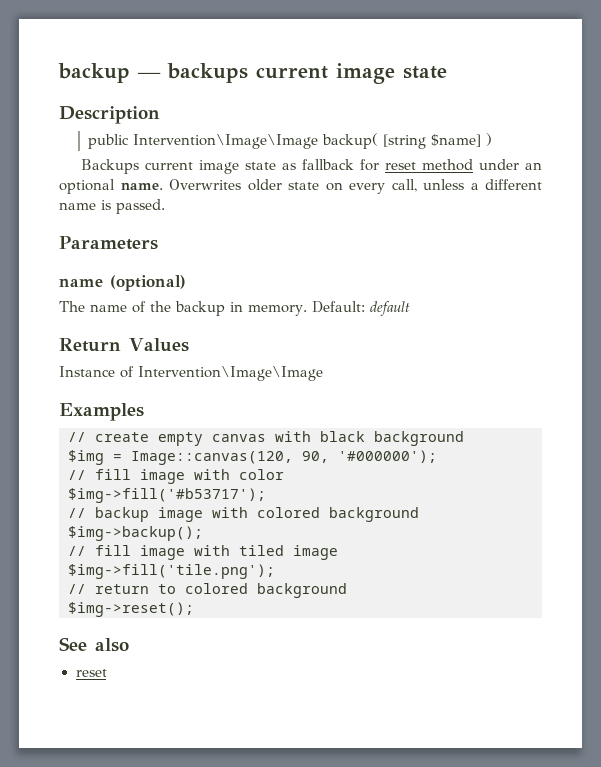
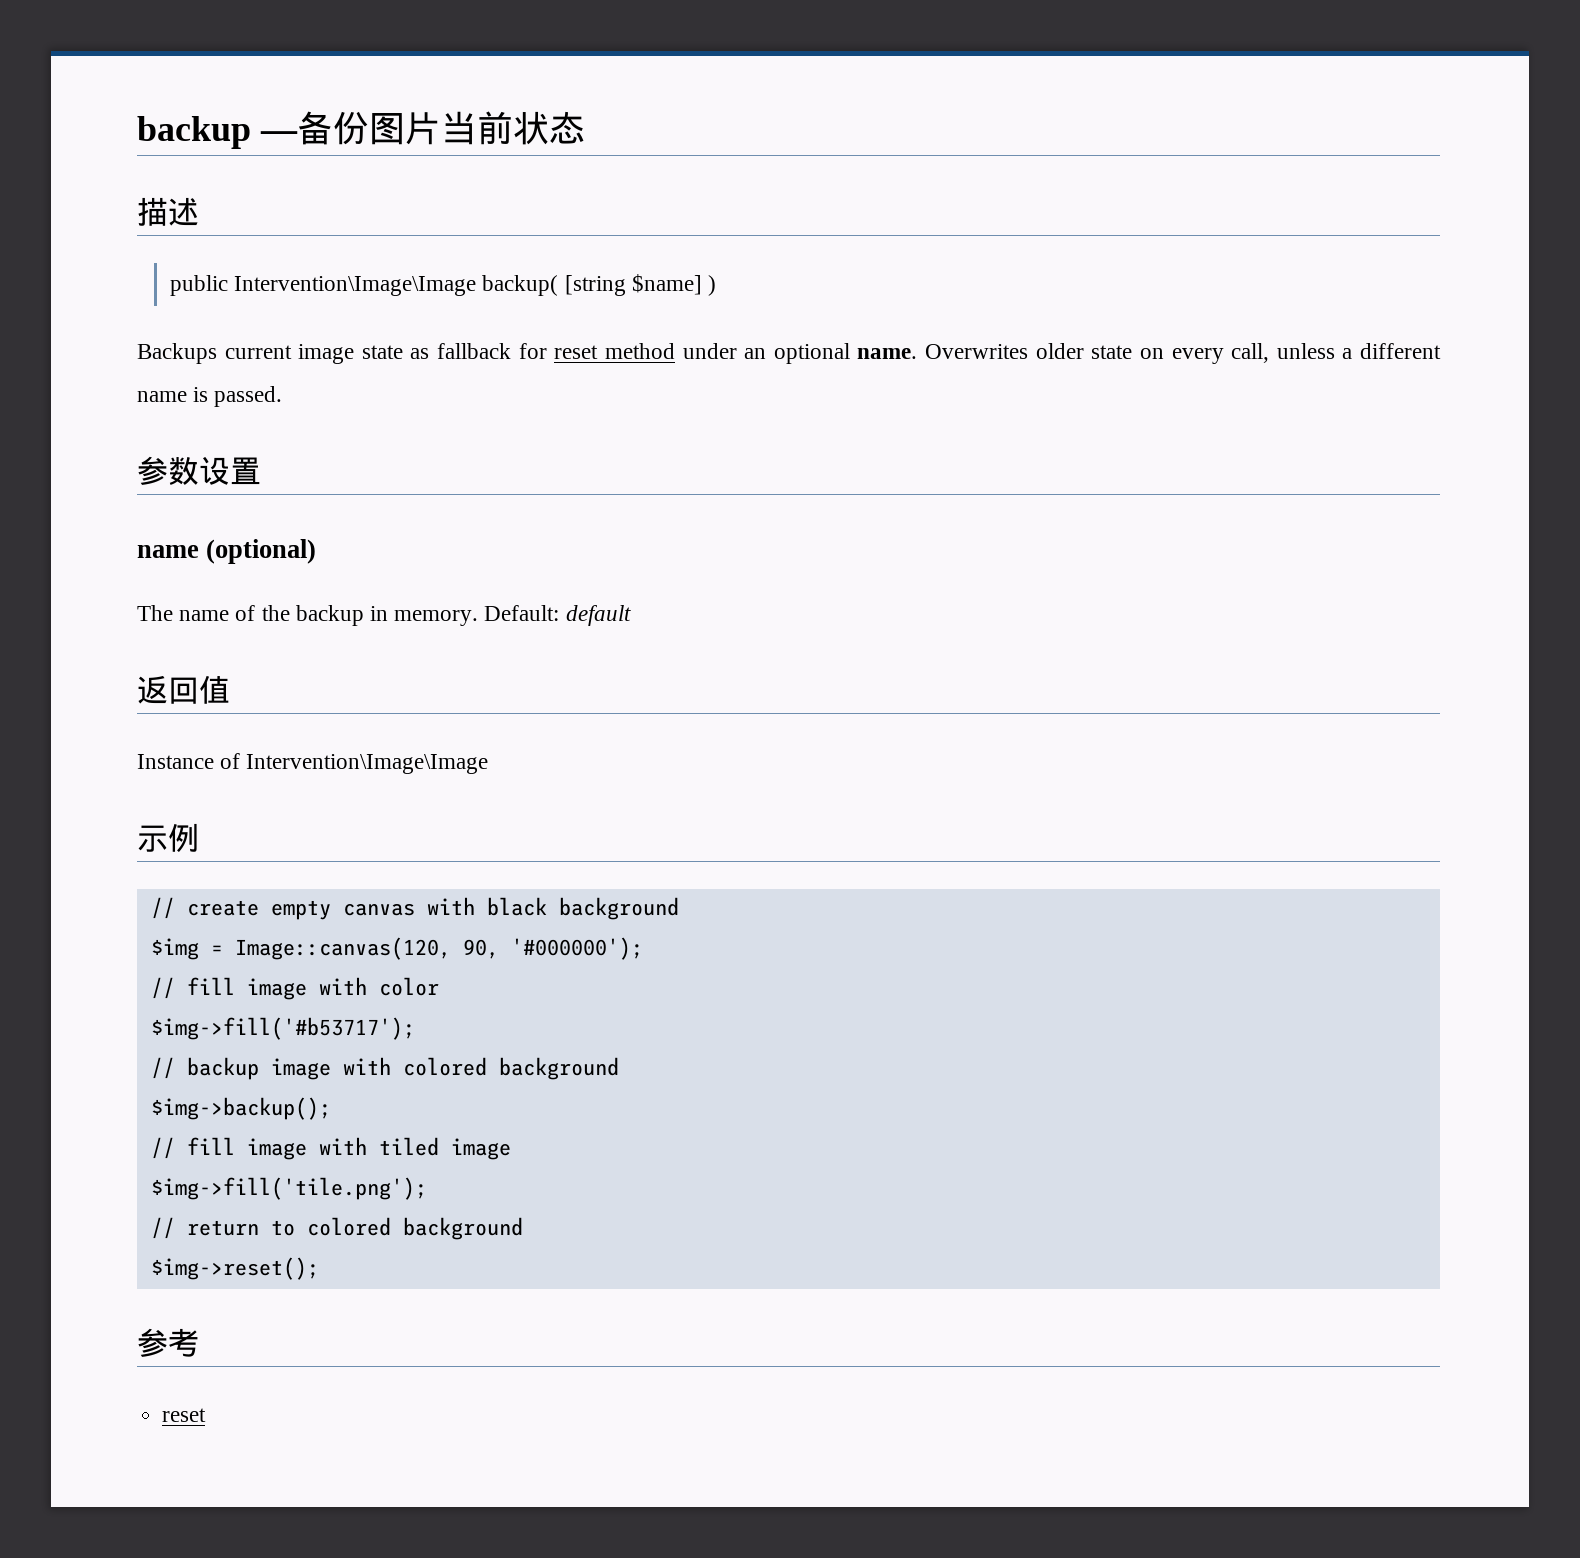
- backup — backups current image state
- Description
+ backup —备份图片当前状态
+ 描述
- Parameters
+ 参数设置
- Return Values
+ 返回值
- Examples
+ 示例
- See also
+ 参考

